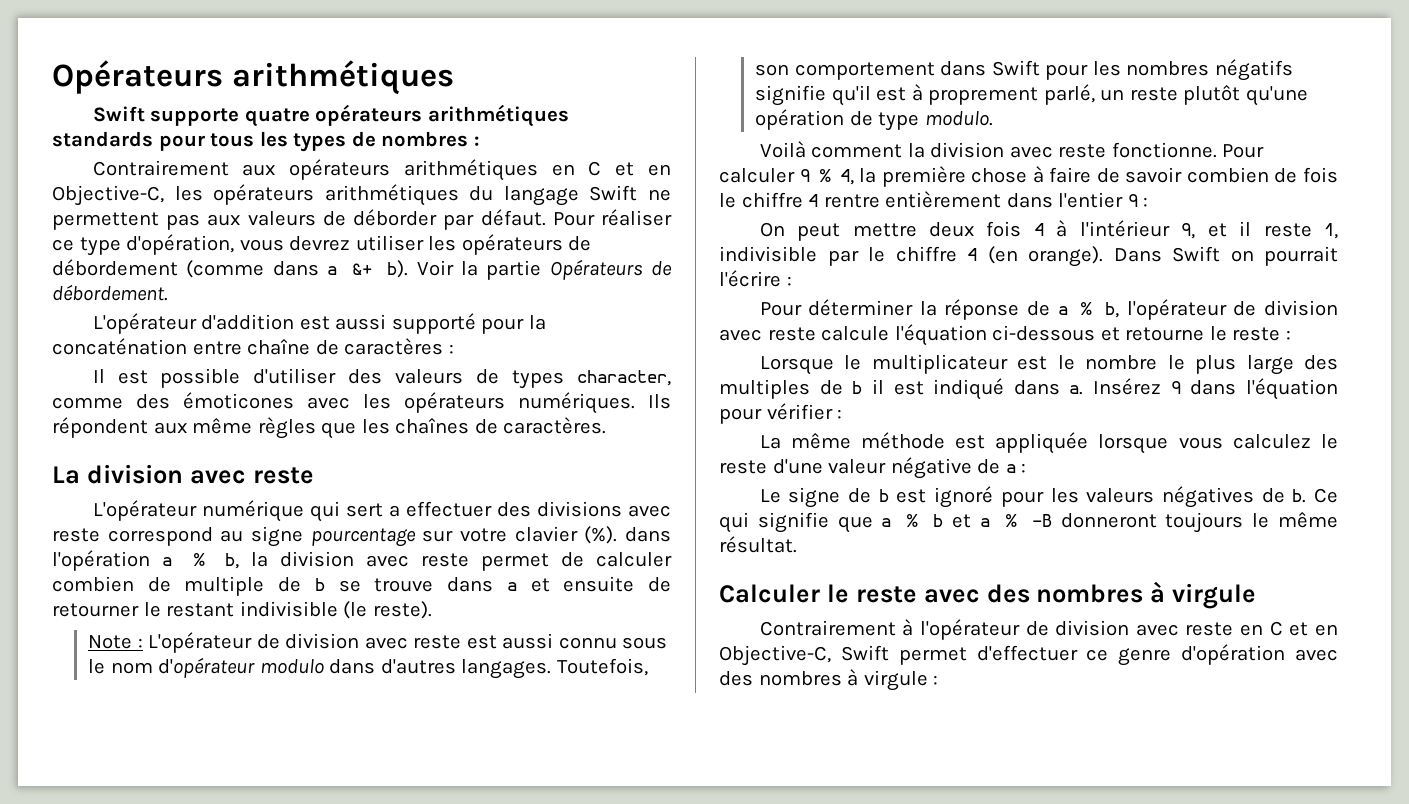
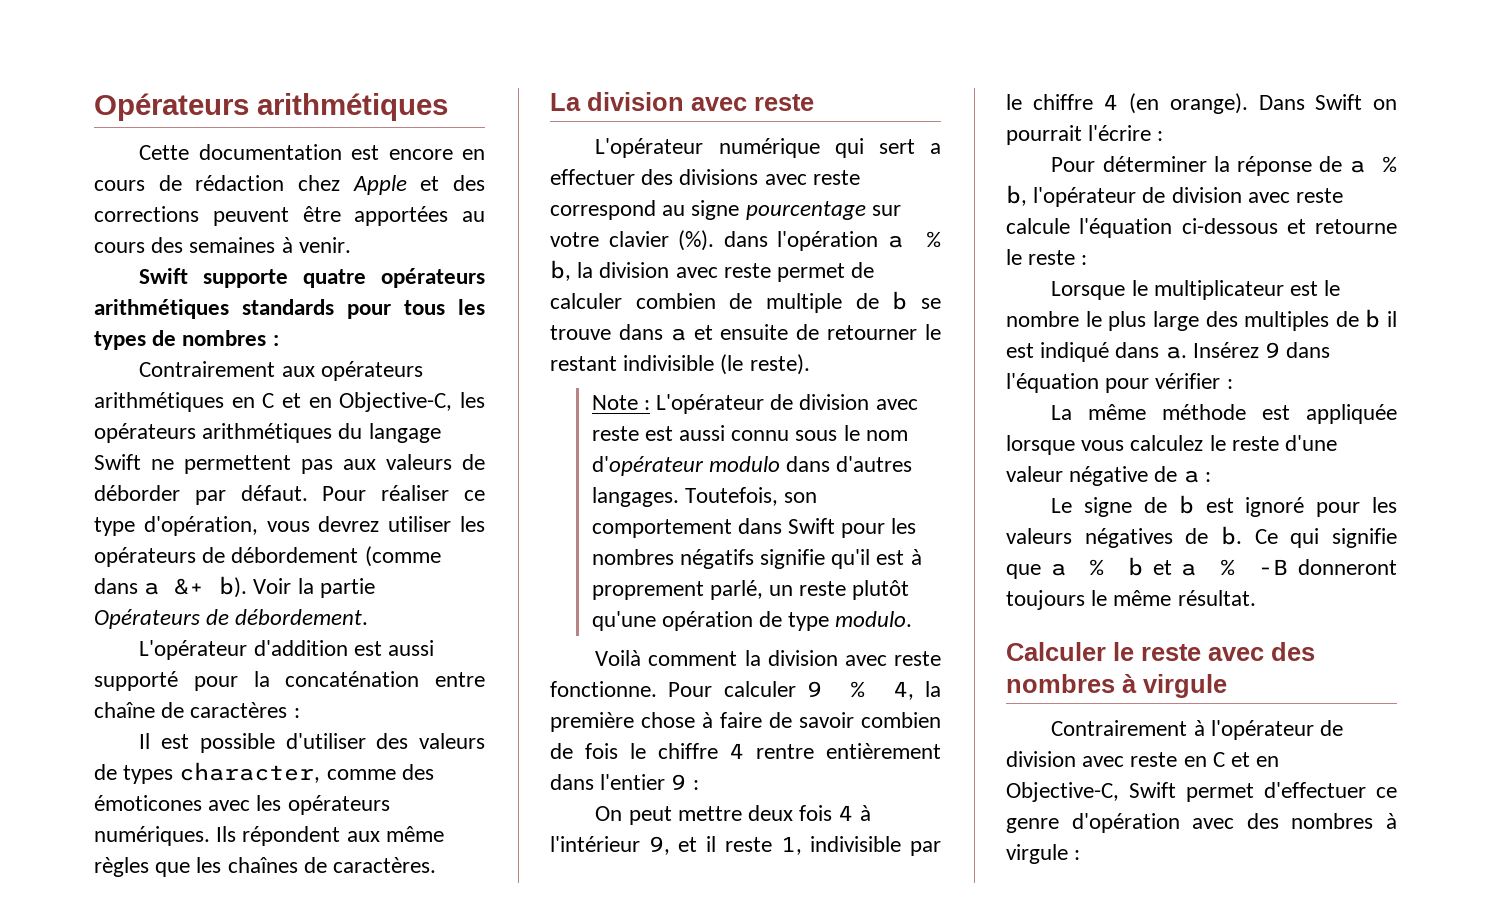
+ Cette documentation est encore en cours de rédaction chez Apple et des corrections peuvent être apportées au cours des semaines à venir.

